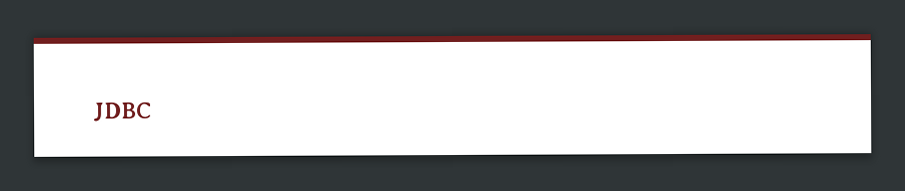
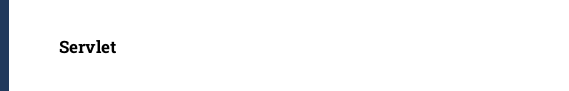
- JDBC
+ Servlet

